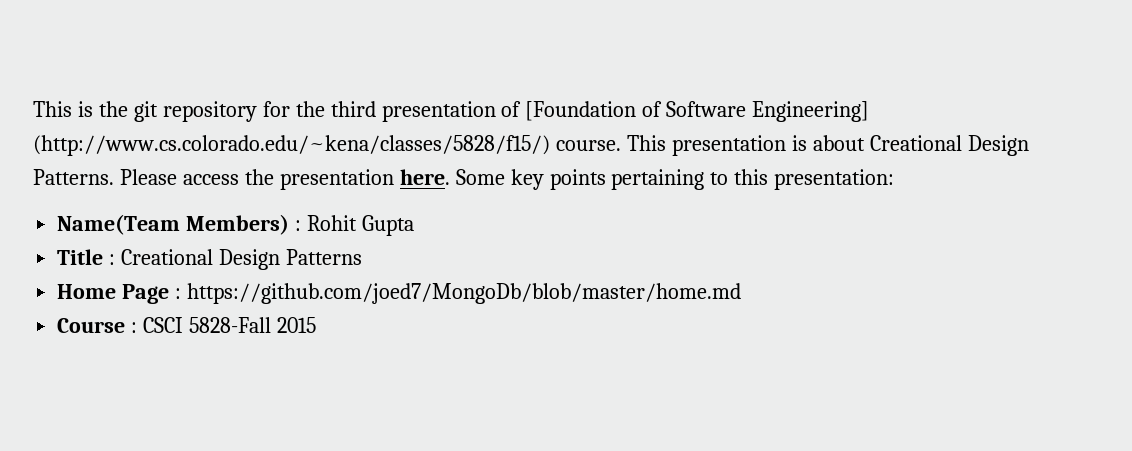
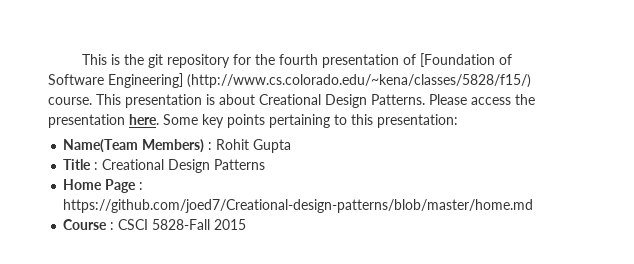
- This is the git repository for the third presentation of [Foundation of Software Engineering] (http://www.cs.colorado.edu/~kena/classes/5828/f15/) course.
+ This is the git repository for the fourth presentation of [Foundation of Software Engineering] (http://www.cs.colorado.edu/~kena/classes/5828/f15/) course.
- Home Page : https://github.com/joed7/MongoDb/blob/master/home.md
+ Home Page : https://github.com/joed7/Creational-design-patterns/blob/master/home.md

